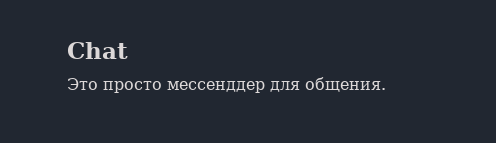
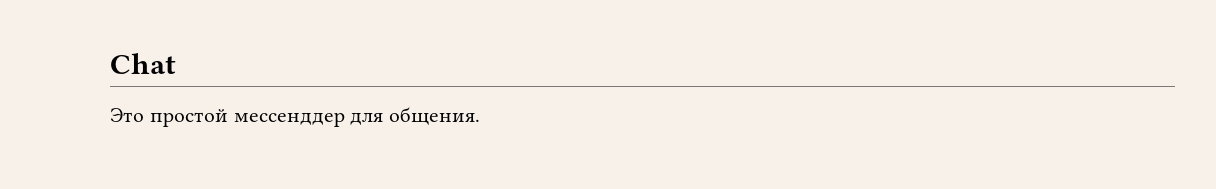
- Это просто мессенддер для общения.
+ Это простой мессенддер для общения.

